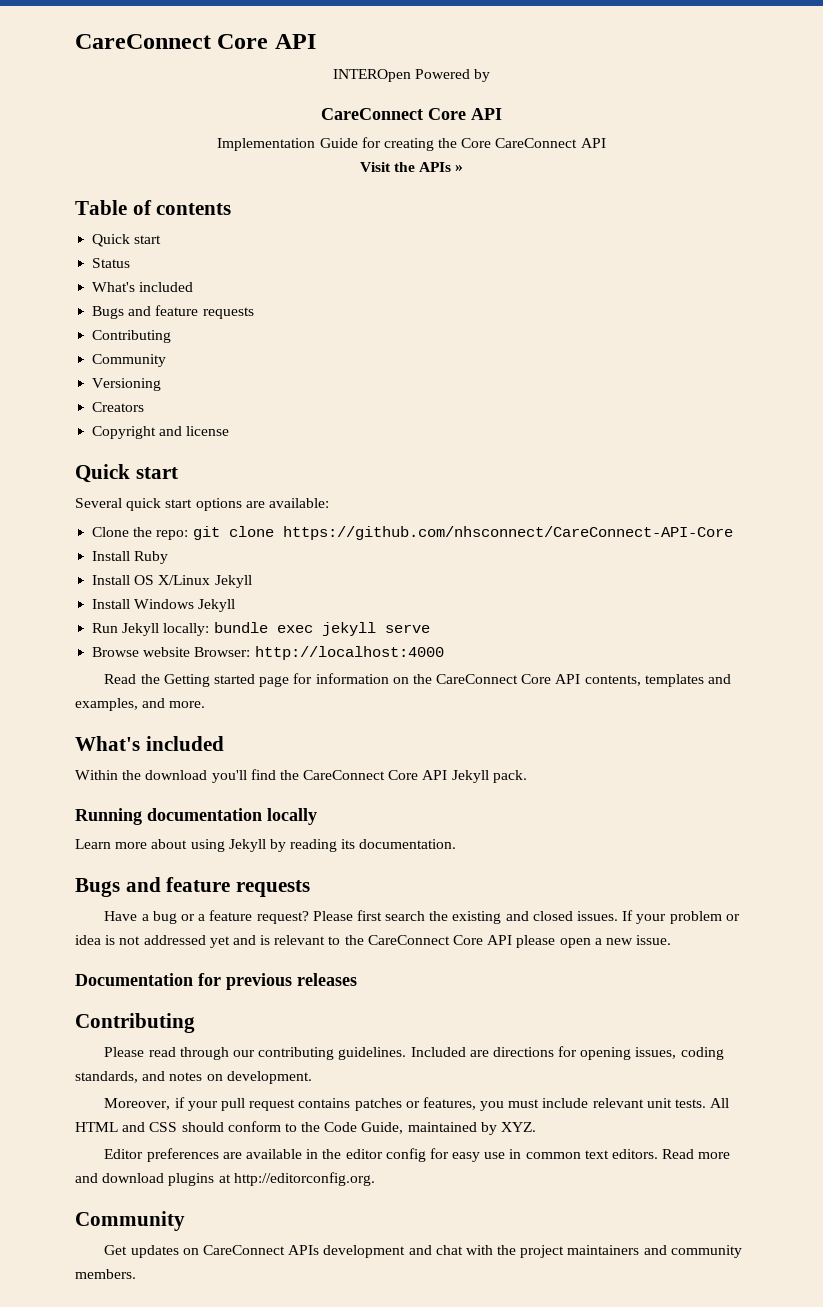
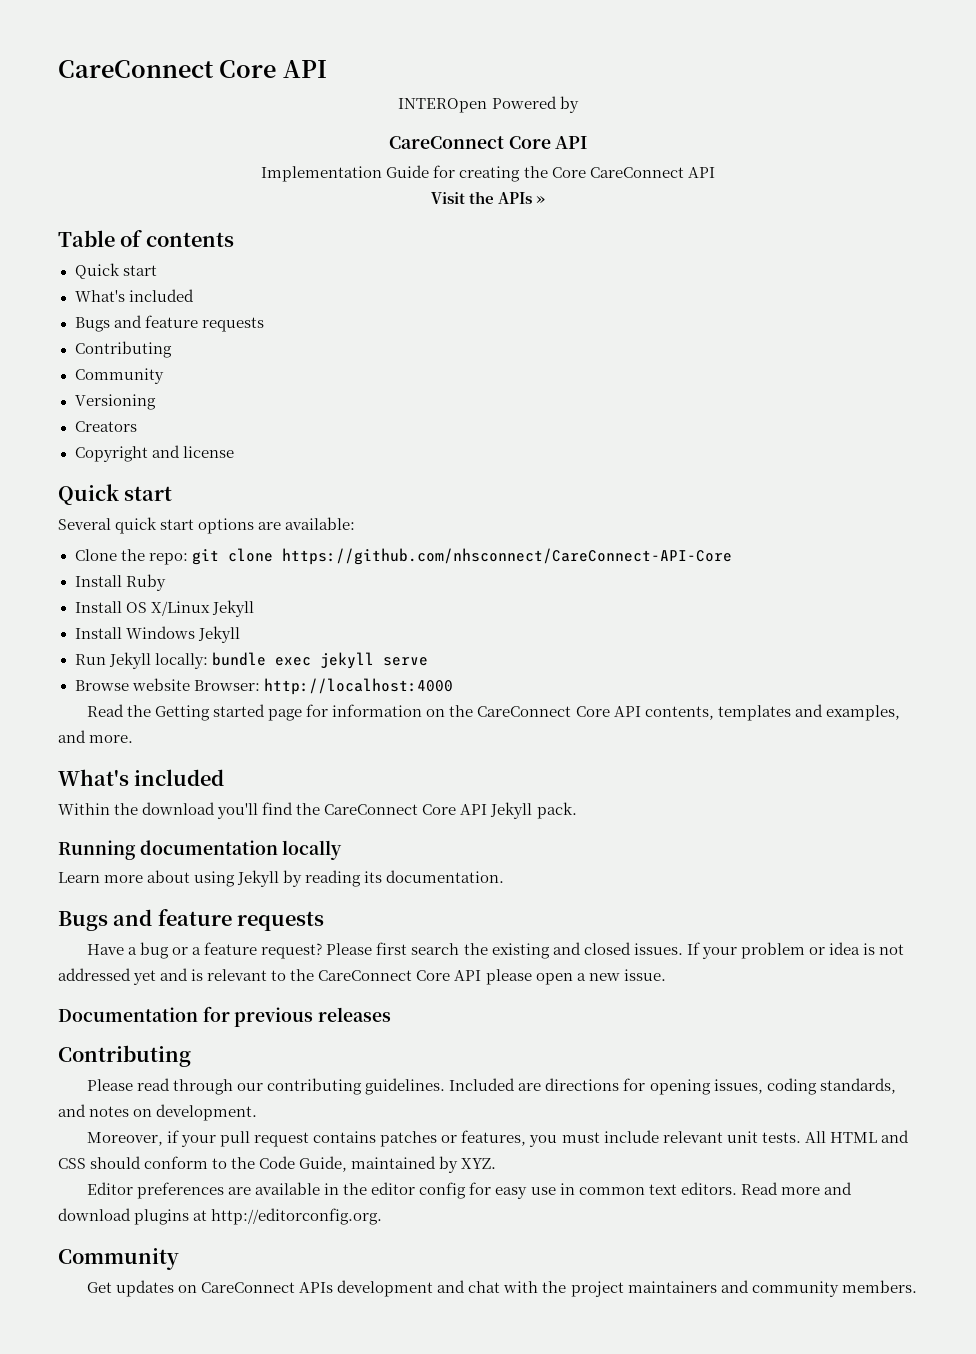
- Status

